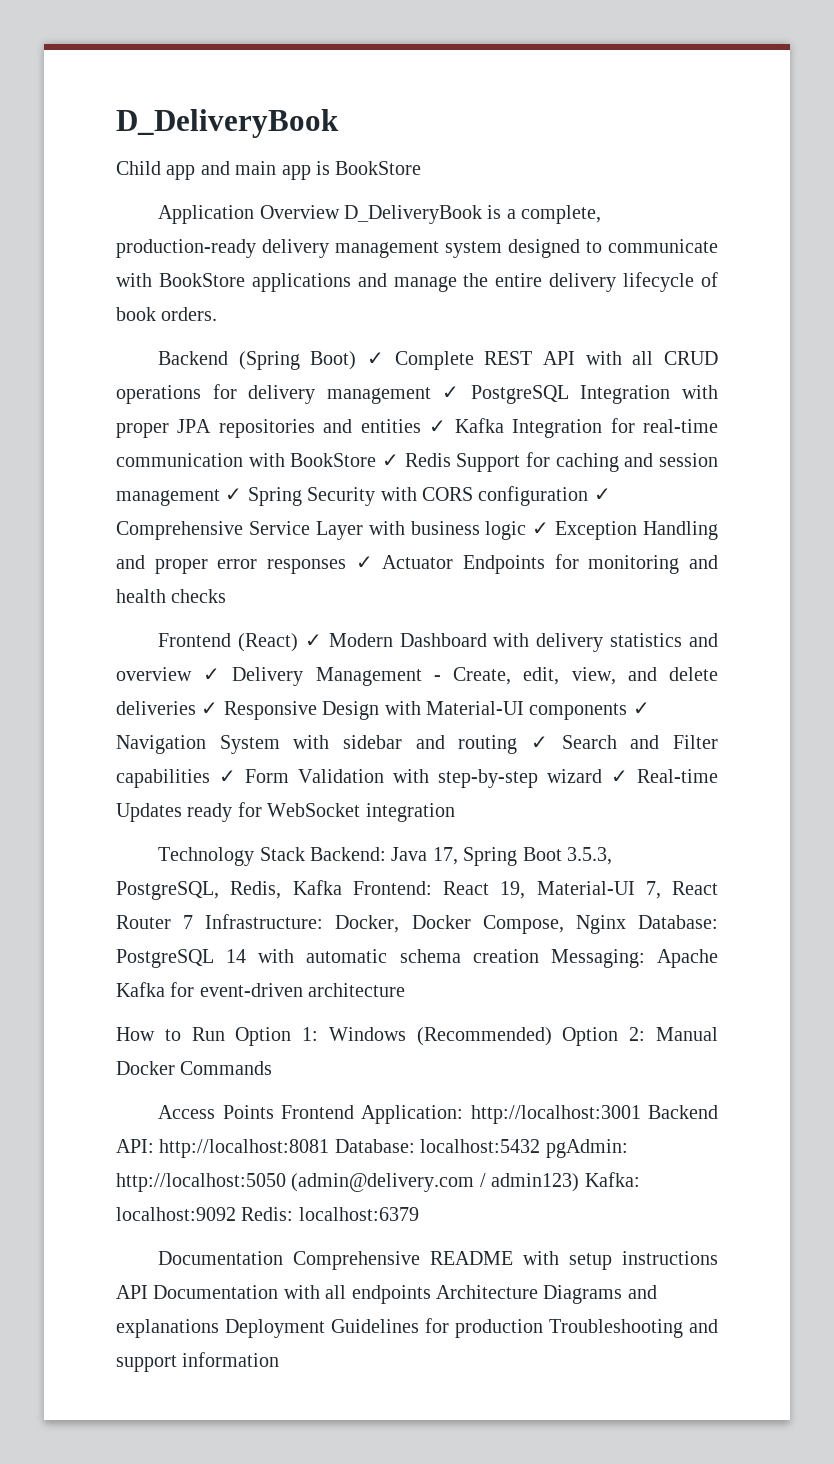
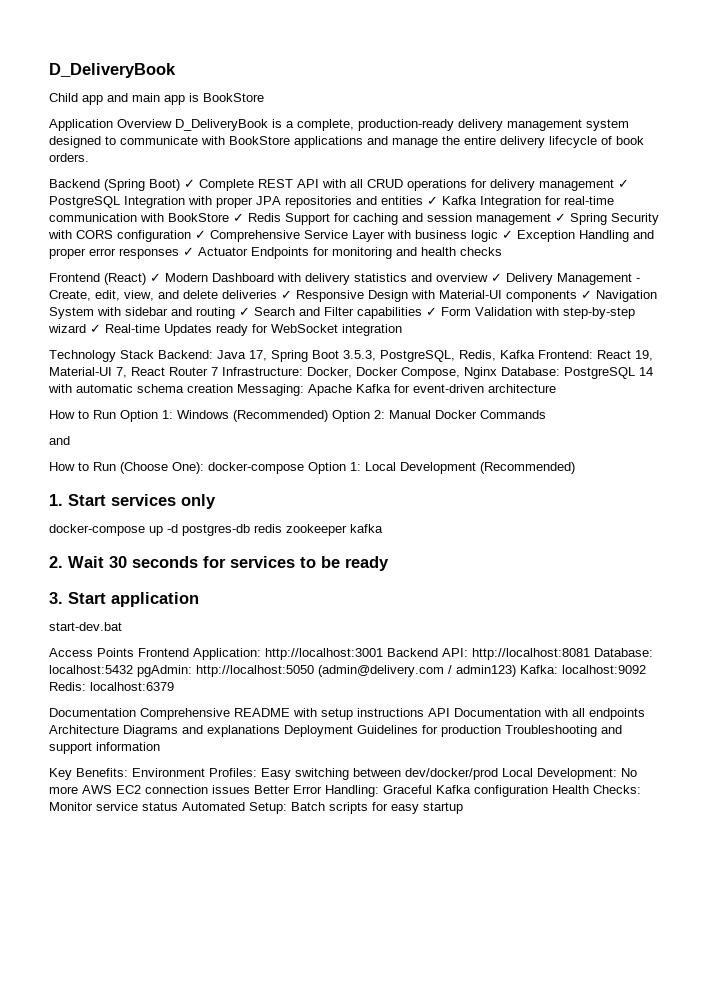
  How to Run Option 1: Windows (Recommended) Option 2: Manual Docker Commands
+ and
+ How to Run (Choose One): docker-compose Option 1: Local Development (Recommended)
+ 1. Start services only
+ docker-compose up -d postgres-db redis zookeeper kafka
+ 2. Wait 30 seconds for services to be ready
+ 3. Start application
+ start-dev.bat
+ Key Benefits: Environment Profiles: Easy switching between dev/docker/prod Local Development: No more AWS EC2 connection issues Better Error Handling: Graceful Kafka configuration Health Checks: Monitor service status Automated Setup: Batch scripts for easy startup

